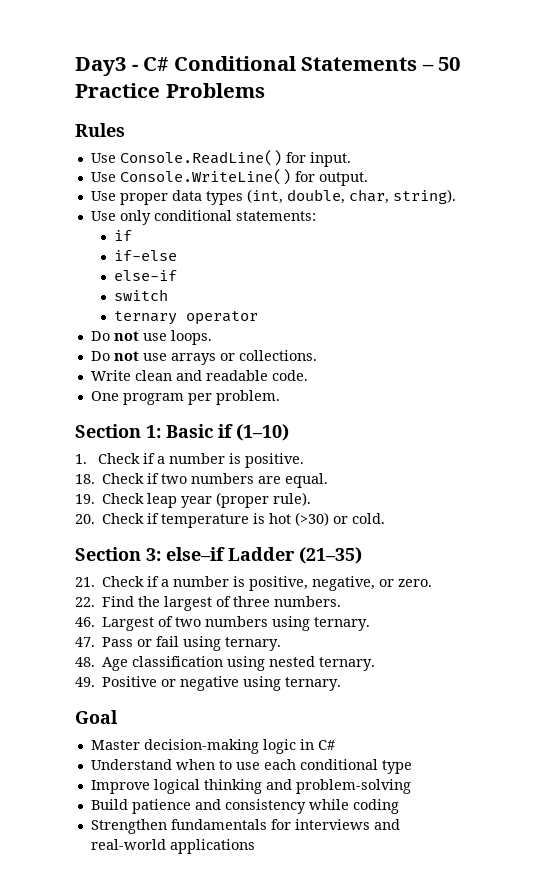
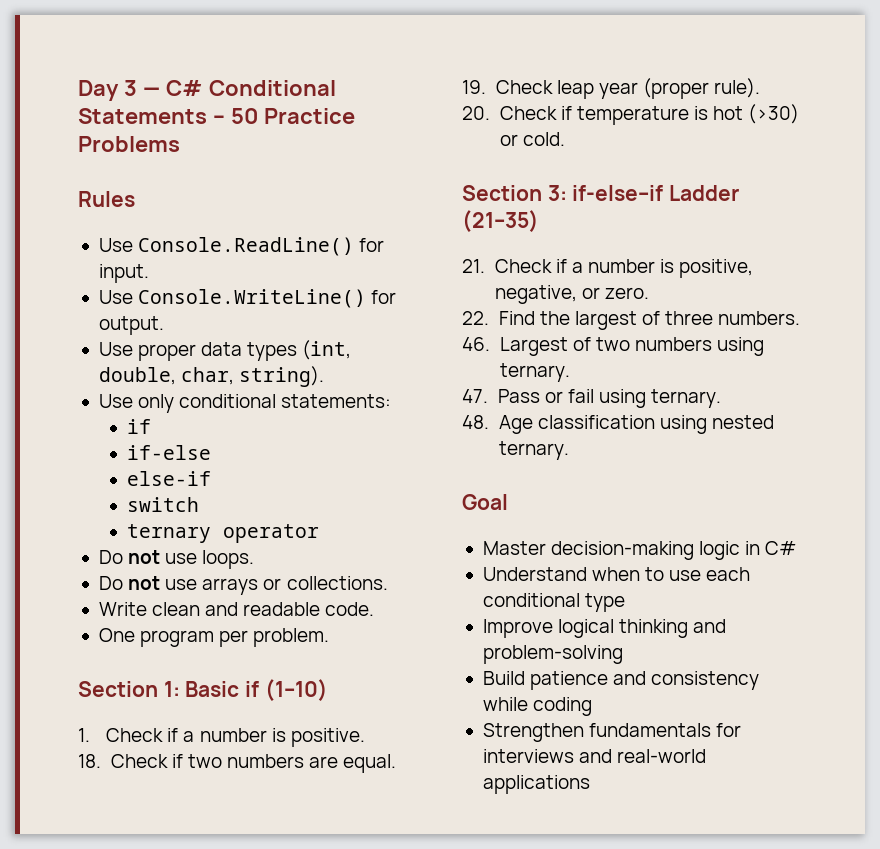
- Day3 - C# Conditional Statements – 50 Practice Problems
+ Day 3 — C# Conditional Statements – 50 Practice Problems
- Section 3: else–if Ladder (21–35)
+ Section 3: if-else–if Ladder (21–35)
- 49. Positive or negative using ternary.

